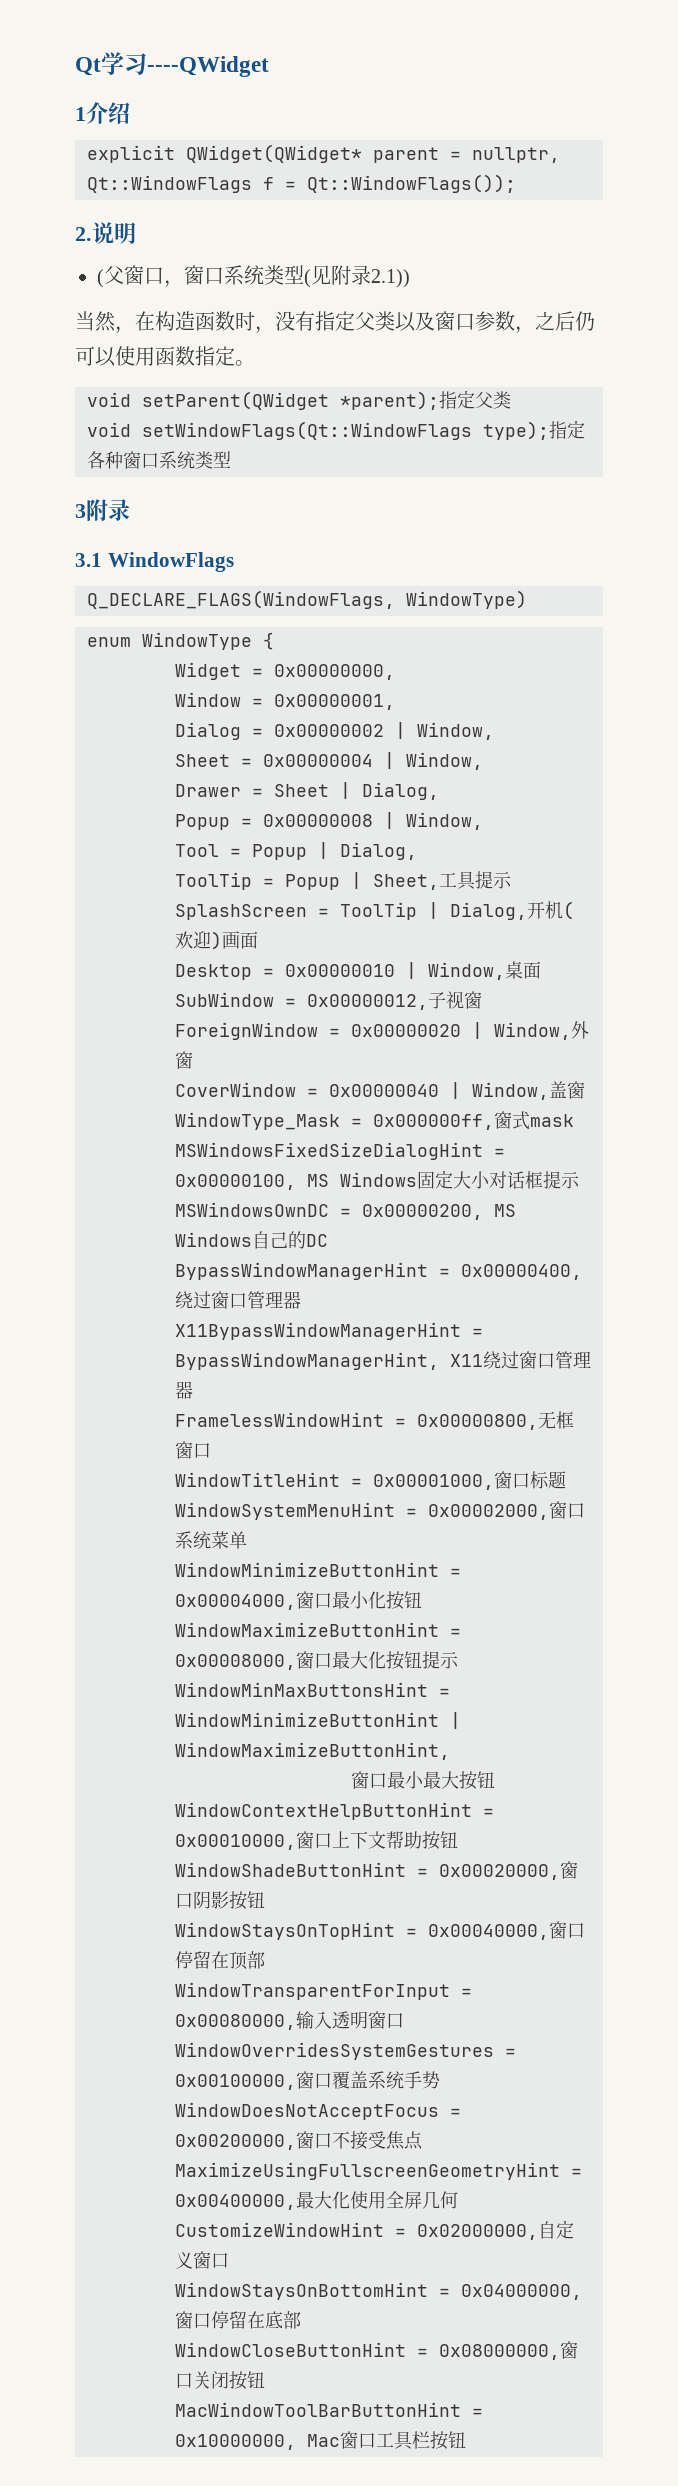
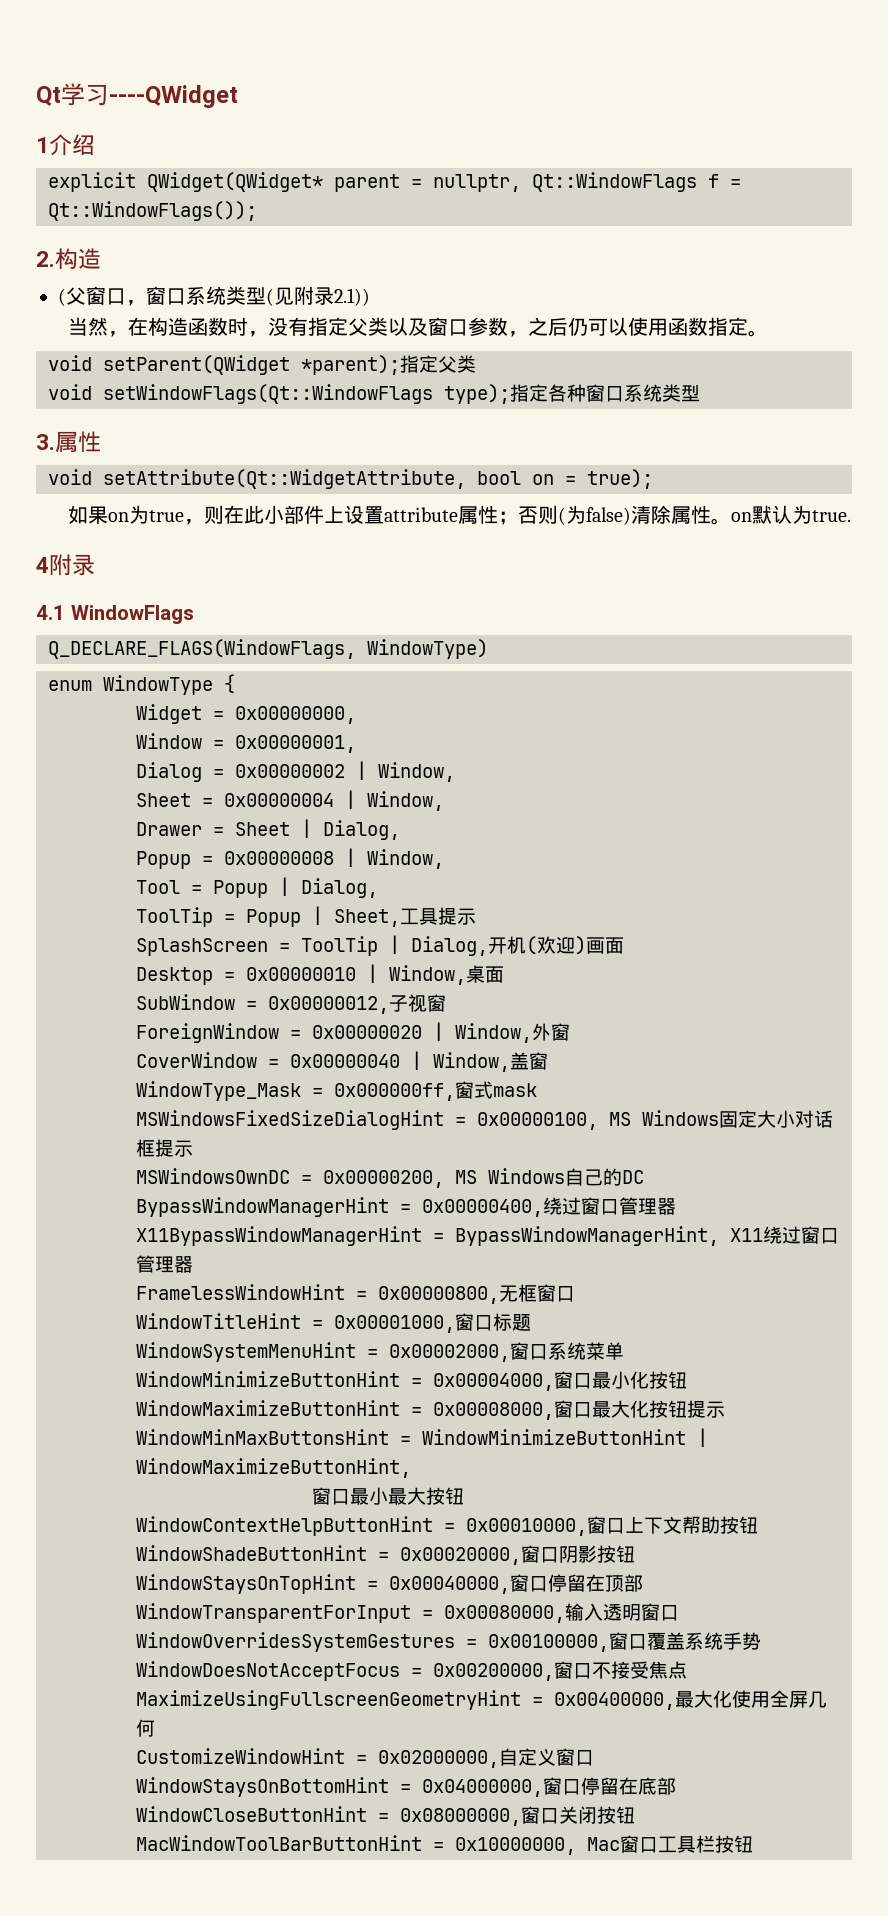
- 2.说明
+ 2.构造
- 3附录
+ 3.属性
+ void setAttribute(Qt::WidgetAttribute, bool on = true);
+ 如果on为true，则在此小部件上设置attribute属性；否则(为false)清除属性。on默认为true.
+ 4附录
- 3.1 WindowFlags
+ 4.1 WindowFlags

